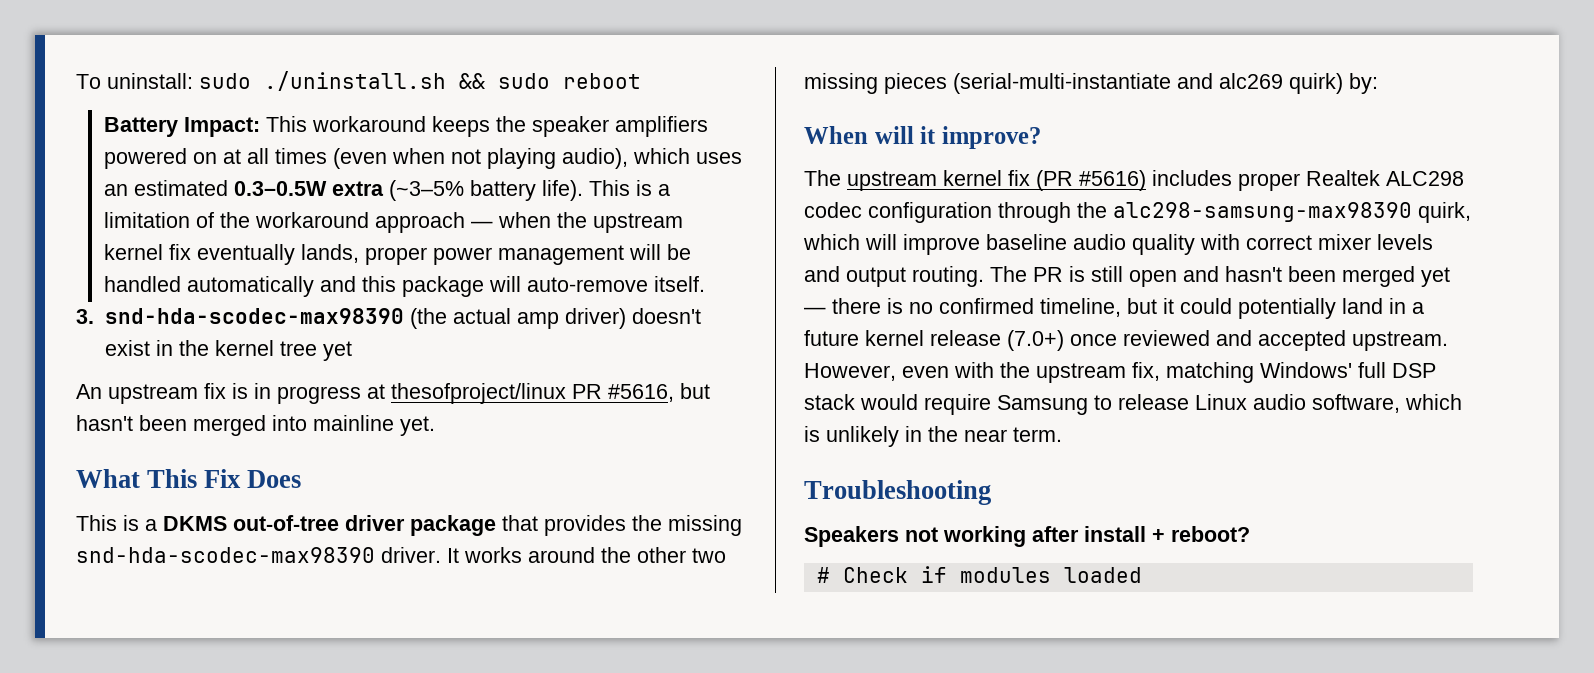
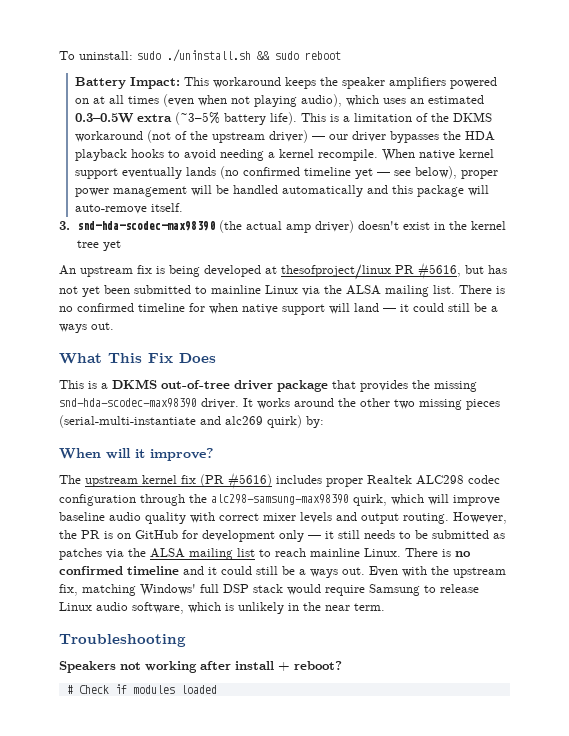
- This is a limitation of the workaround approach — when the upstream kernel fix eventually lands, proper power management will be handled automatically and this package will auto-remove itself.
+ This is a limitation of the DKMS workaround (not of the upstream driver) — our driver bypasses the HDA playback hooks to avoid needing a kernel recompile. When native kernel support eventually lands (no confirmed timeline yet — see below), proper power management will be handled automatically and this package will auto-remove itself.
- An upstream fix is in progress at thesofproject/linux PR #5616, but hasn't been merged into mainline yet.
+ An upstream fix is being developed at thesofproject/linux PR #5616, but has not yet been submitted to mainline Linux via the ALSA mailing list. There is no confirmed timeline for when native support will land — it could still be a ways out.
- The PR is still open and hasn't been merged yet — there is no confirmed timeline, but it could potentially land in a future kernel release (7.0+) once reviewed and accepted upstream. However, even with the upstream fix, matching Windows' full DSP stack would require Samsung to release Linux audio software, which is unlikely in the near term.
+ However, the PR is on GitHub for development only — it still needs to be submitted as patches via the ALSA mailing list to reach mainline Linux. There is no confirmed timeline and it could still be a ways out. Even with the upstream fix, matching Windows' full DSP stack would require Samsung to release Linux audio software, which is unlikely in the near term.

